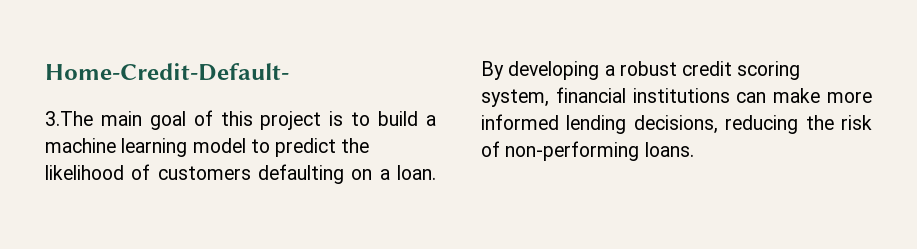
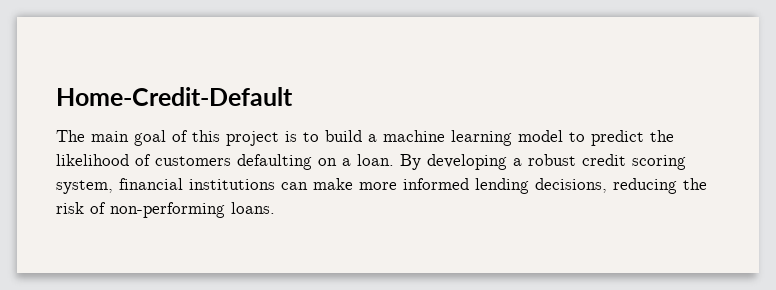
- Home-Credit-Default-
- 3.The main goal of this project is to build a machine learning model to predict the likelihood of customers defaulting on a loan.
+ Home-Credit-Default
+ The main goal of this project is to build a machine learning model to predict the likelihood of customers defaulting on a loan.

